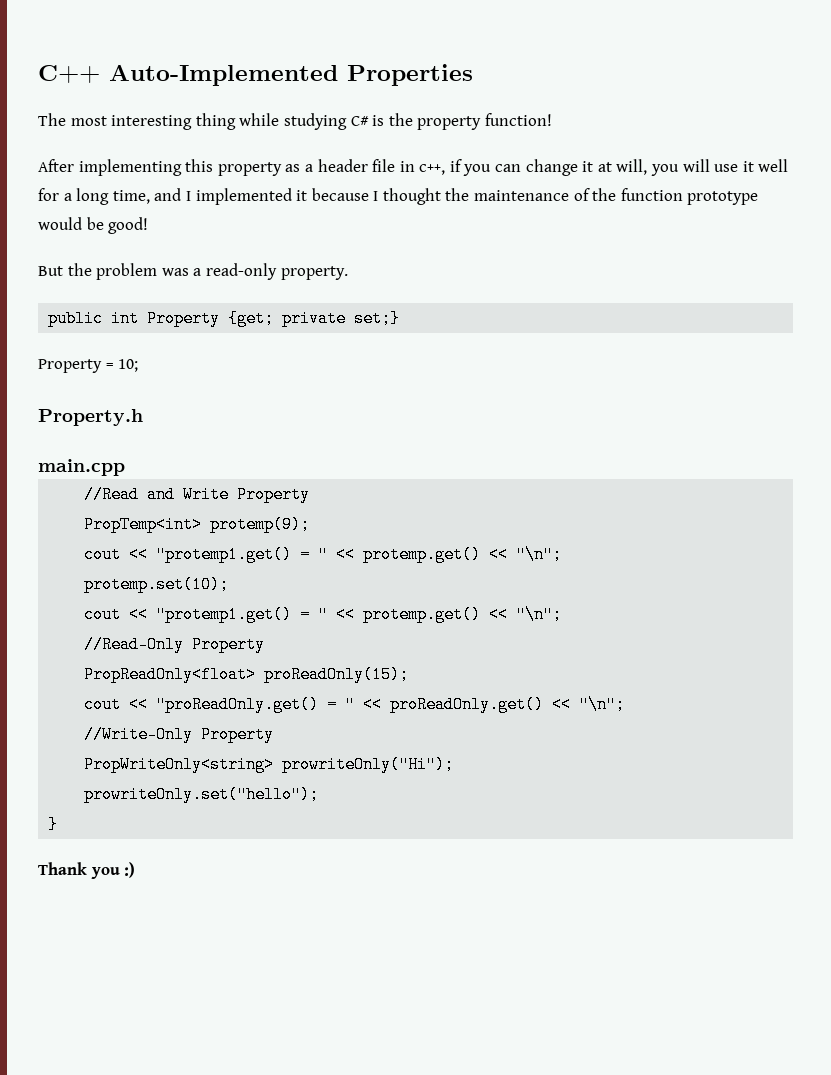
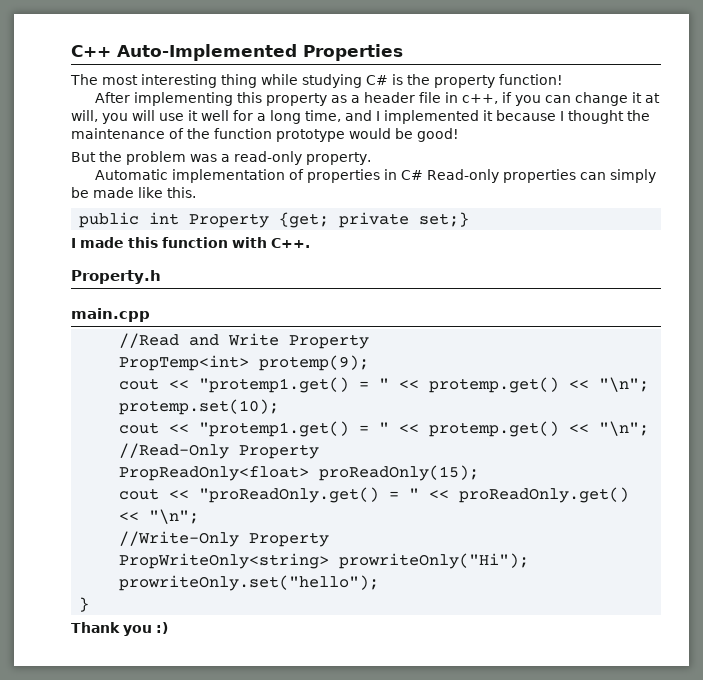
+ Automatic implementation of properties in C# Read-only properties can simply be made like this.
- Property = 10;
+ I made this function with C++.

